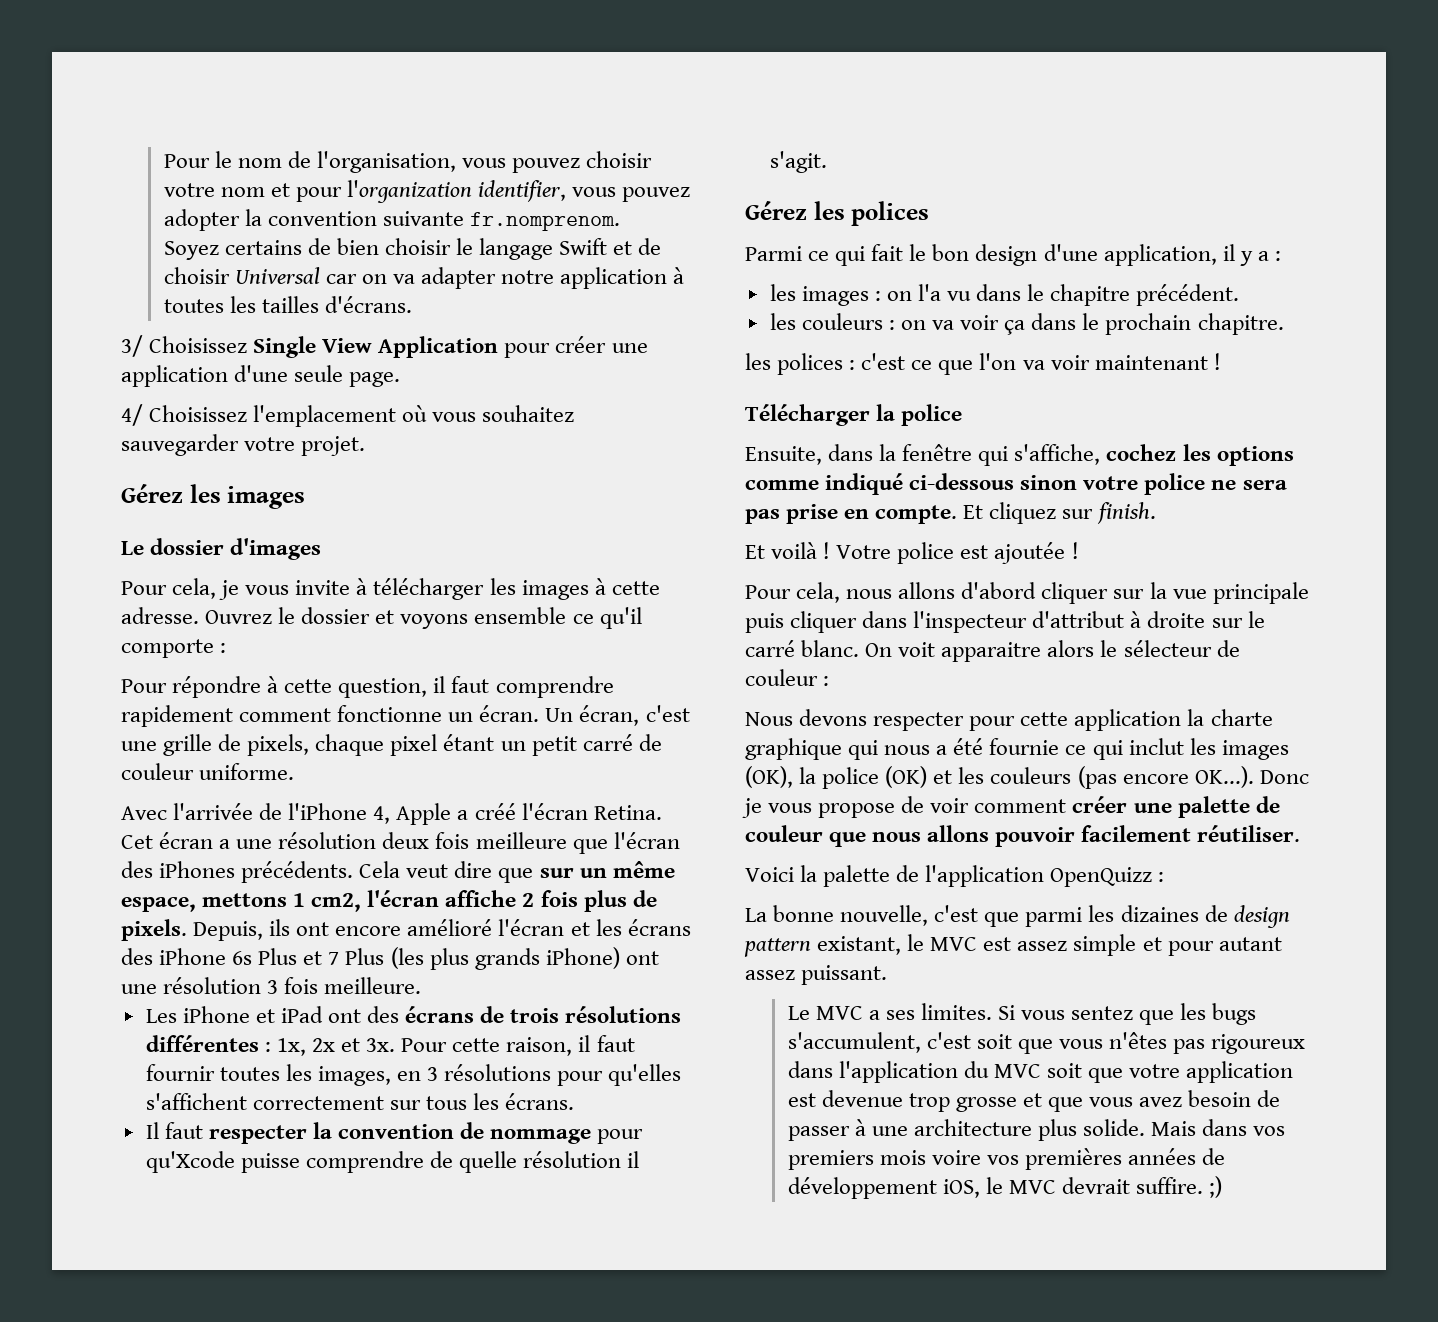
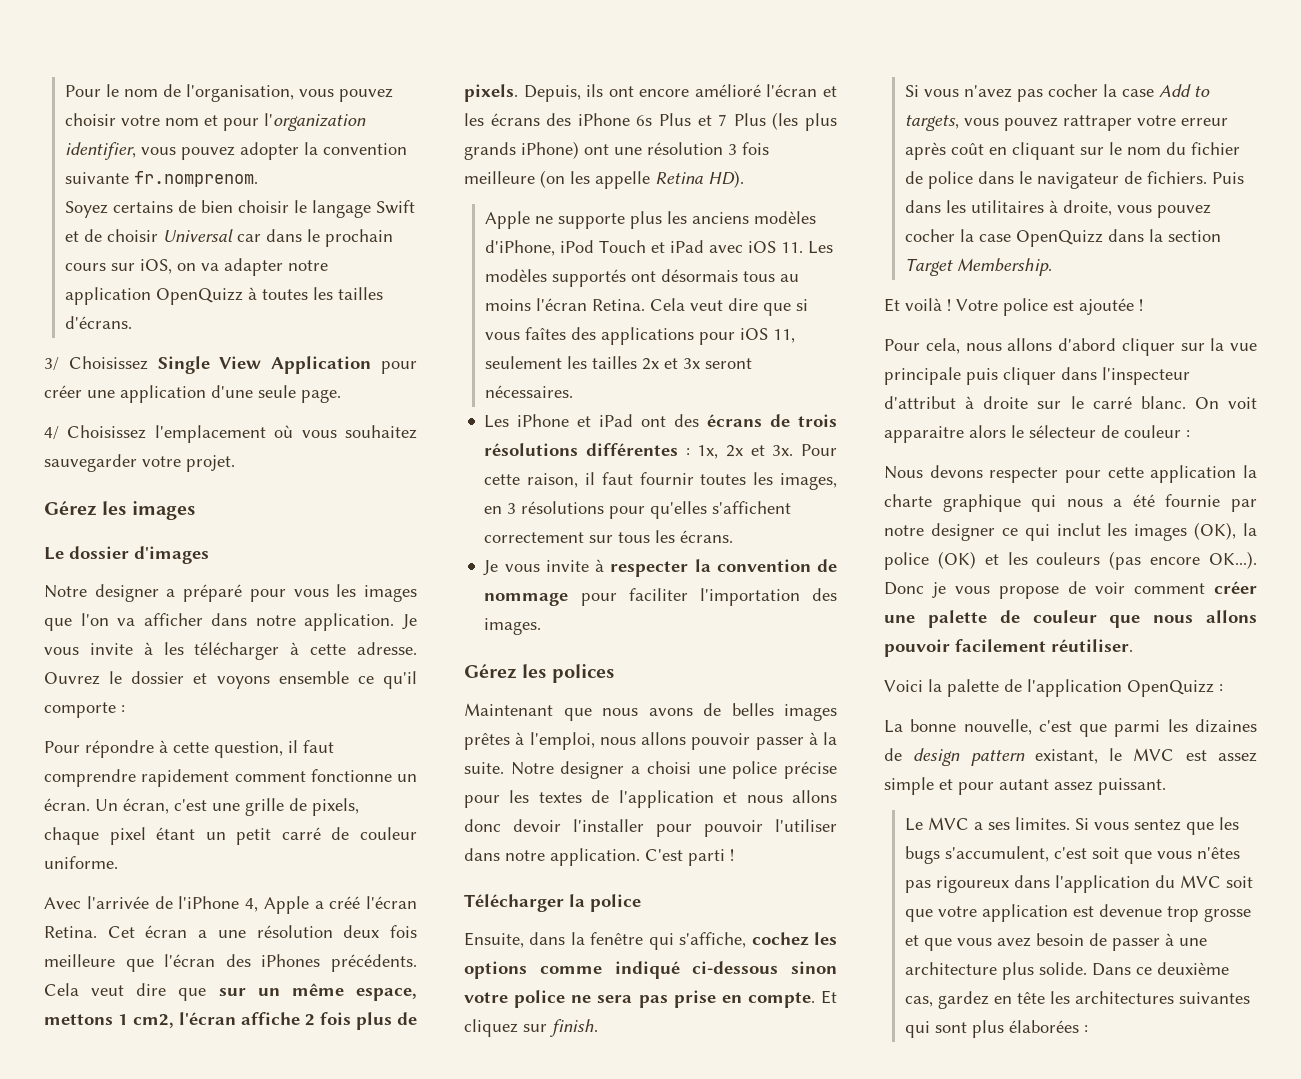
- Soyez certains de bien choisir le langage Swift et de choisir Universal car on va adapter notre application à toutes les tailles d'écrans.
+ Soyez certains de bien choisir le langage Swift et de choisir Universal car dans le prochain cours sur iOS, on va adapter notre application OpenQuizz à toutes les tailles d'écrans.
- Pour cela, je vous invite à télécharger les images à cette adresse.
+ Notre designer a préparé pour vous les images que l'on va afficher dans notre application. Je vous invite à les télécharger à cette adresse.
- Depuis, ils ont encore amélioré l'écran et les écrans des iPhone 6s Plus et 7 Plus (les plus grands iPhone) ont une résolution 3 fois meilleure.
+ Depuis, ils ont encore amélioré l'écran et les écrans des iPhone 6s Plus et 7 Plus (les plus grands iPhone) ont une résolution 3 fois meilleure (on les appelle Retina HD).
+ Apple ne supporte plus les anciens modèles d'iPhone, iPod Touch et iPad avec iOS 11. Les modèles supportés ont désormais tous au moins l'écran Retina. Cela veut dire que si vous faîtes des applications pour iOS 11, seulement les tailles 2x et 3x seront nécessaires.
- Il faut respecter la convention de nommage pour qu'Xcode puisse comprendre de quelle résolution il s'agit.
+ Je vous invite à respecter la convention de nommage pour faciliter l'importation des images.
  Gérez les polices
- Parmi ce qui fait le bon design d'une application, il y a :
- les images : on l'a vu dans le chapitre précédent.
- les couleurs : on va voir ça dans le prochain chapitre.
- les polices : c'est ce que l'on va voir maintenant !
+ Maintenant que nous avons de belles images prêtes à l'emploi, nous allons pouvoir passer à la suite. Notre designer a choisi une police précise pour les textes de l'application et nous allons donc devoir l'installer pour pouvoir l'utiliser dans notre application. C'est parti !
+ Si vous n'avez pas cocher la case Add to targets, vous pouvez rattraper votre erreur après coût en cliquant sur le nom du fichier de police dans le navigateur de fichiers. Puis dans les utilitaires à droite, vous pouvez cocher la case OpenQuizz dans la section Target Membership.
- Nous devons respecter pour cette application la charte graphique qui nous a été fournie ce qui inclut les images (OK), la police (OK) et les couleurs (pas encore OK...). Donc je vous propose de voir comment créer une palette de couleur que nous allons pouvoir facilement réutiliser.
+ Nous devons respecter pour cette application la charte graphique qui nous a été fournie par notre designer ce qui inclut les images (OK), la police (OK) et les couleurs (pas encore OK...). Donc je vous propose de voir comment créer une palette de couleur que nous allons pouvoir facilement réutiliser.
- Mais dans vos premiers mois voire vos premières années de développement iOS, le MVC devrait suffire. ;)
+ Dans ce deuxième cas, gardez en tête les architectures suivantes qui sont plus élaborées :

